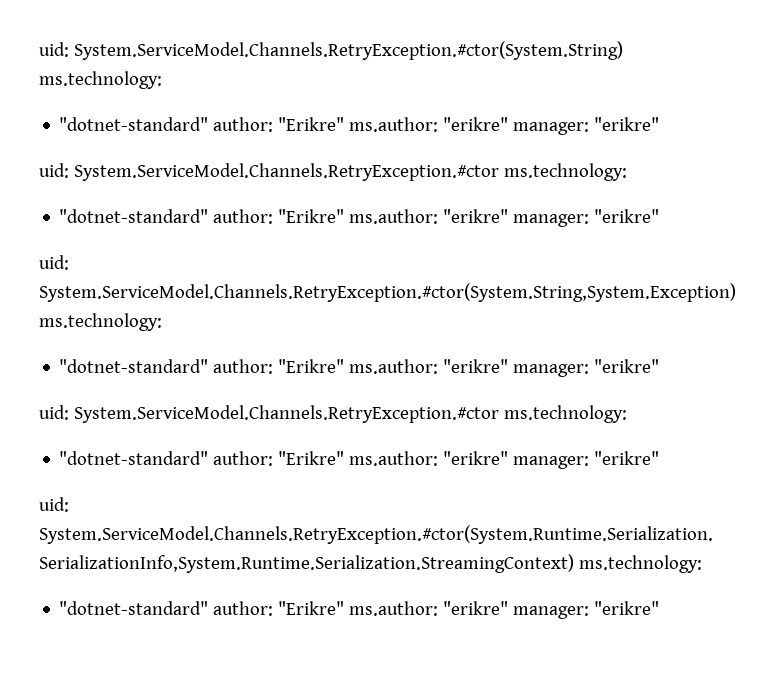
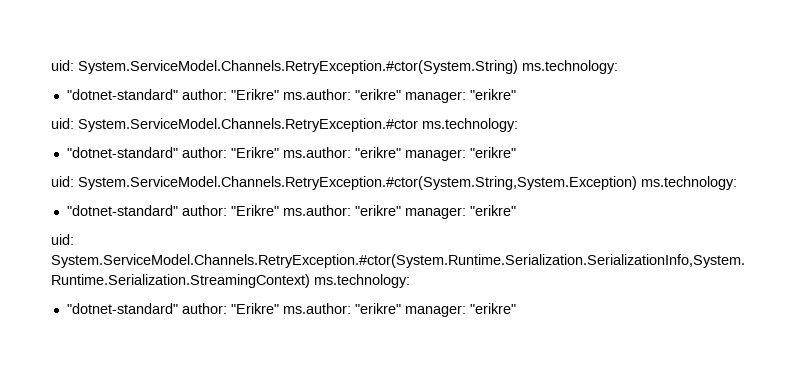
  uid: System.ServiceModel.Channels.RetryException.#ctor(System.String,System.Exception) ms.technology:
- "dotnet-standard" author: "Erikre" ms.author: "erikre" manager: "erikre"
- uid: System.ServiceModel.Channels.RetryException.#ctor ms.technology:

